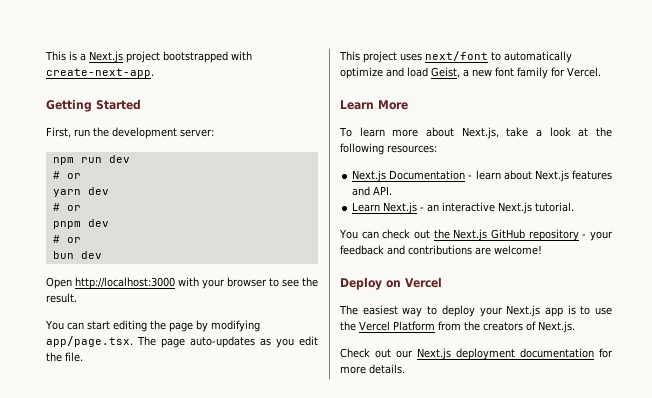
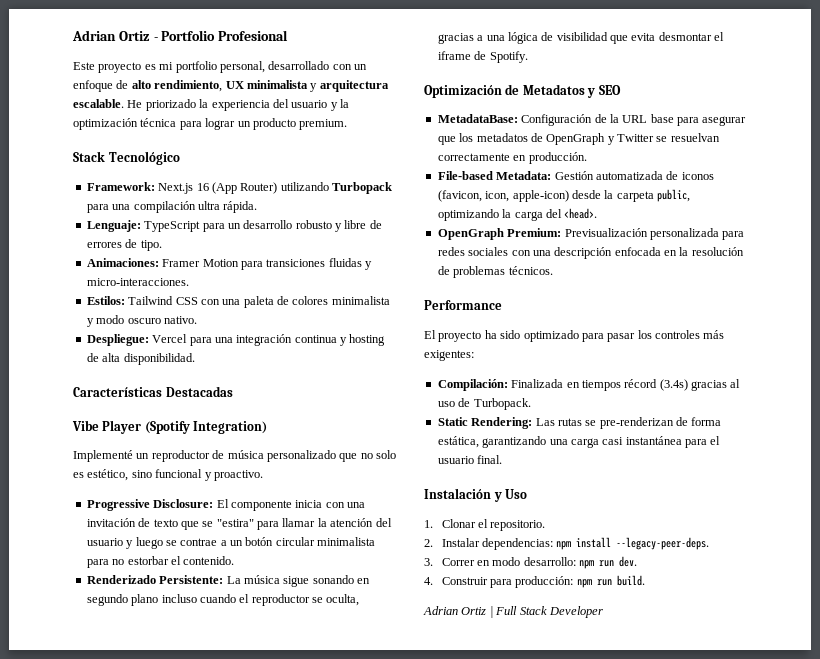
- This is a Next.js project bootstrapped with create-next-app.
- Getting Started
- First, run the development server:
- npm run dev
- # or
- yarn dev
- # or
- pnpm dev
- # or
- bun dev
- Open http://localhost:3000 with your browser to see the result.
- You can start editing the page by modifying app/page.tsx. The page auto-updates as you edit the file.
- This project uses next/font to automatically optimize and load Geist, a new font family for Vercel.
- Learn More
- To learn more about Next.js, take a look at the following resources:
- Next.js Documentation - learn about Next.js features and API.
- Learn Next.js - an interactive Next.js tutorial.
- You can check out the Next.js GitHub repository - your feedback and contributions are welcome!
- Deploy on Vercel
- The easiest way to deploy your Next.js app is to use the Vercel Platform from the creators of Next.js.
- Check out our Next.js deployment documentation for more details.
+ Adrian Ortiz - Portfolio Profesional
+ Este proyecto es mi portfolio personal, desarrollado con un enfoque de alto rendimiento, UX minimalista y arquitectura escalable. He priorizado la experiencia del usuario y la optimización técnica para lograr un producto premium.
+ Stack Tecnológico
+ Framework: Next.js 16 (App Router) utilizando Turbopack para una compilación ultra rápida.
+ Lenguaje: TypeScript para un desarrollo robusto y libre de errores de tipo.
+ Animaciones: Framer Motion para transiciones fluidas y micro-interacciones.
+ Estilos: Tailwind CSS con una paleta de colores minimalista y modo oscuro nativo.
+ Despliegue: Vercel para una integración continua y hosting de alta disponibilidad.
+ Características Destacadas
+ Vibe Player (Spotify Integration)
+ Implementé un reproductor de música personalizado que no solo es estético, sino funcional y proactivo.
+ Progressive Disclosure: El componente inicia con una invitación de texto que se "estira" para llamar la atención del usuario y luego se contrae a un botón circular minimalista para no estorbar el contenido.
+ Renderizado Persistente: La música sigue sonando en segundo plano incluso cuando el reproductor se oculta, gracias a una lógica de visibilidad que evita desmontar el iframe de Spotify.
+ Optimización de Metadatos y SEO
+ MetadataBase: Configuración de la URL base para asegurar que los metadatos de OpenGraph y Twitter se resuelvan correctamente en producción.
+ File-based Metadata: Gestión automatizada de iconos (favicon, icon, apple-icon) desde la carpeta public, optimizando la carga del <head>.
+ OpenGraph Premium: Previsualización personalizada para redes sociales con una descripción enfocada en la resolución de problemas técnicos.
+ Performance
+ El proyecto ha sido optimizado para pasar los controles más exigentes:
+ Compilación: Finalizada en tiempos récord (3.4s) gracias al uso de Turbopack.
+ Static Rendering: Las rutas se pre-renderizan de forma estática, garantizando una carga casi instantánea para el usuario final.
+ Instalación y Uso
+ 1. Clonar el repositorio.
+ 2. Instalar dependencias: npm install --legacy-peer-deps.
+ 3. Correr en modo desarrollo: npm run dev.
+ 4. Construir para producción: npm run build.
+ Adrian Ortiz | Full Stack Developer

